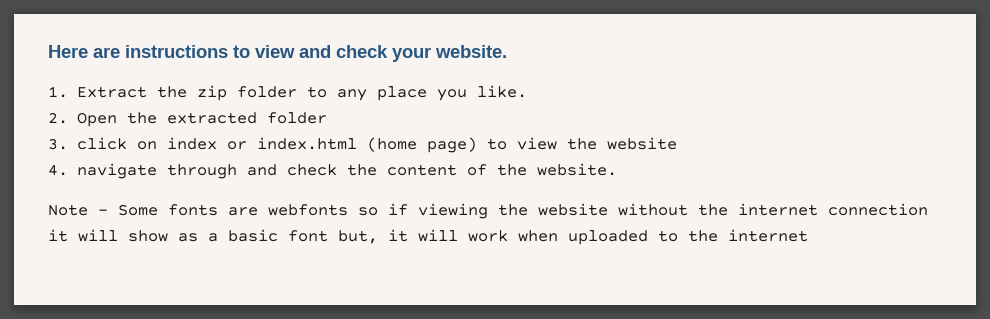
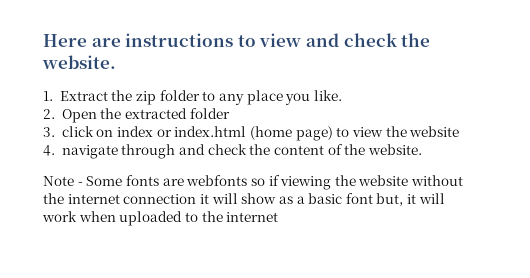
- Here are instructions to view and check your website.
+ Here are instructions to view and check the website.

